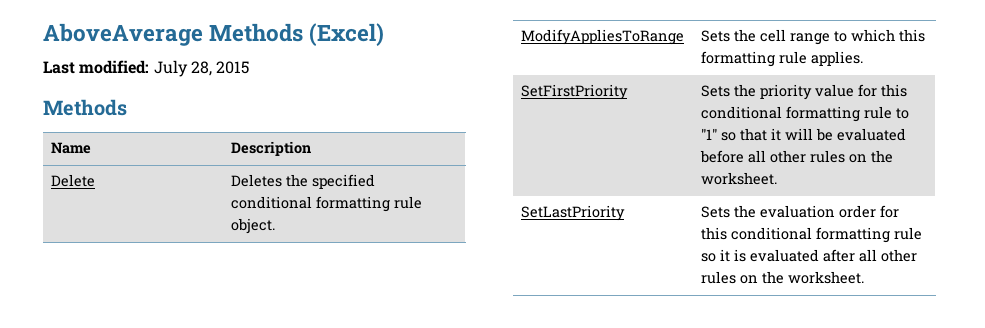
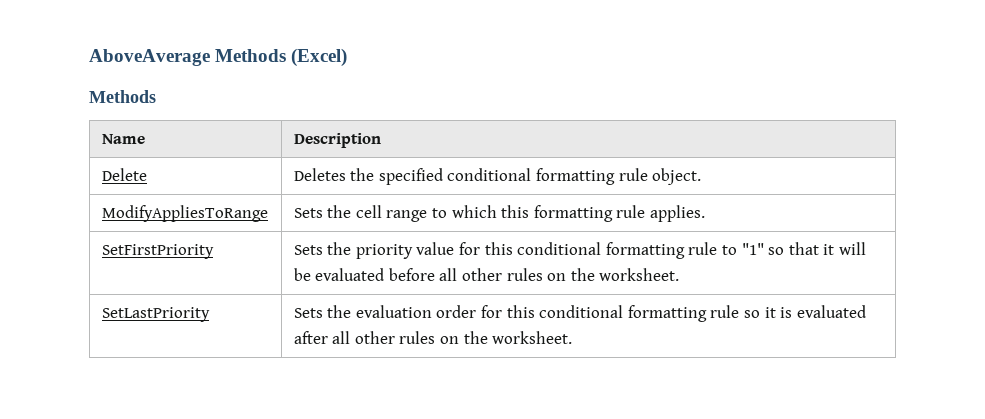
- Last modified: July 28, 2015

